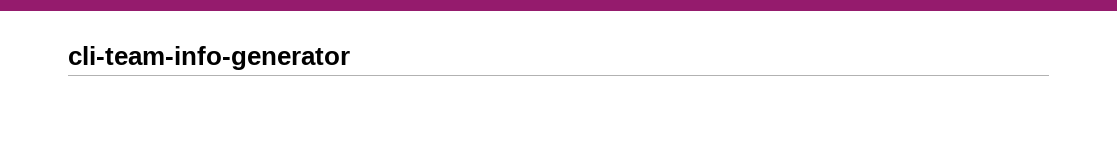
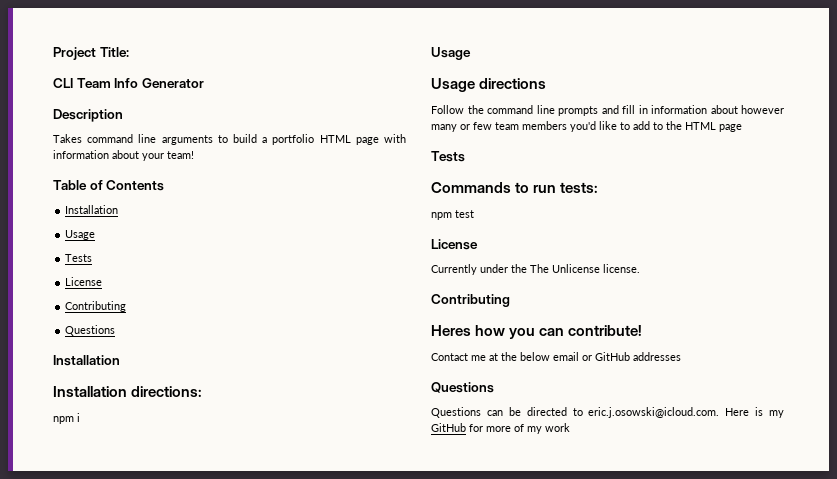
- cli-team-info-generator
+ Project Title:
+ CLI Team Info Generator
+ Description
+ Takes command line arguments to build a portfolio HTML page with information about your team!
+ Table of Contents
+ Installation
+ Usage
+ Tests
+ License
+ Contributing
+ Questions
+ Installation
+ Installation directions:
+ npm i
+ Usage
+ Usage directions
+ Follow the command line prompts and fill in information about however many or few team members you'd like to add to the HTML page
+ Tests
+ Commands to run tests:
+ npm test
+ License
+ Currently under the The Unlicense license.
+ Contributing
+ Heres how you can contribute!
+ Contact me at the below email or GitHub addresses
+ Questions
+ Questions can be directed to eric.j.osowski@icloud.com. Here is my GitHub for more of my work

